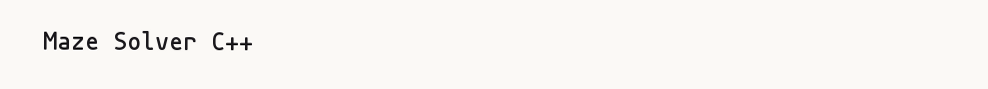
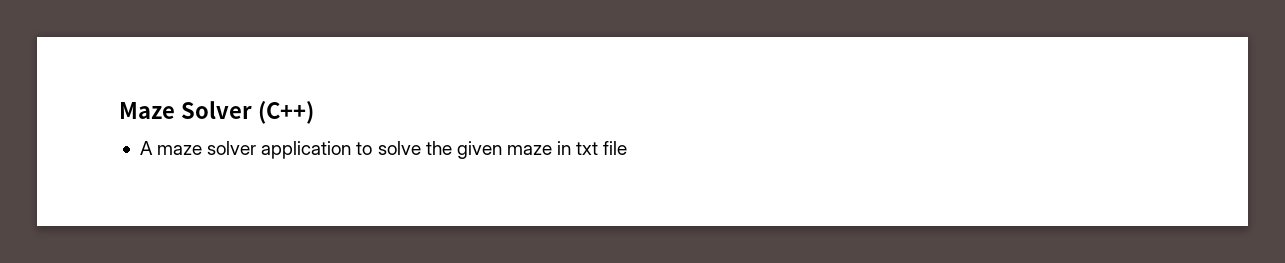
- Maze Solver C++
+ Maze Solver (C++)
+ A maze solver application to solve the given maze in txt file

